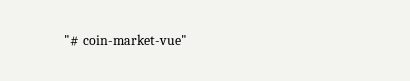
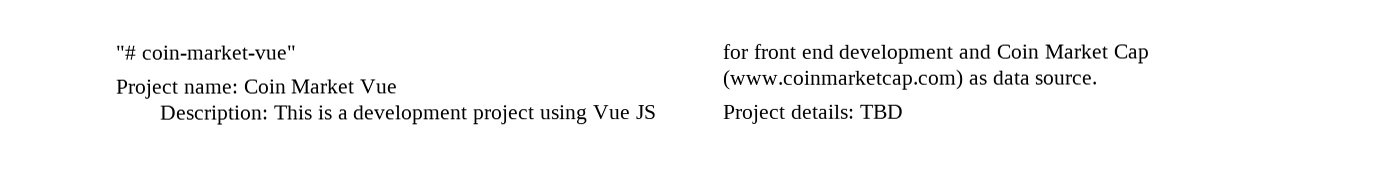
+ Project name: Coin Market Vue
+ Description: This is a development project using Vue JS for front end development and Coin Market Cap (www.coinmarketcap.com) as data source.
+ Project details: TBD

